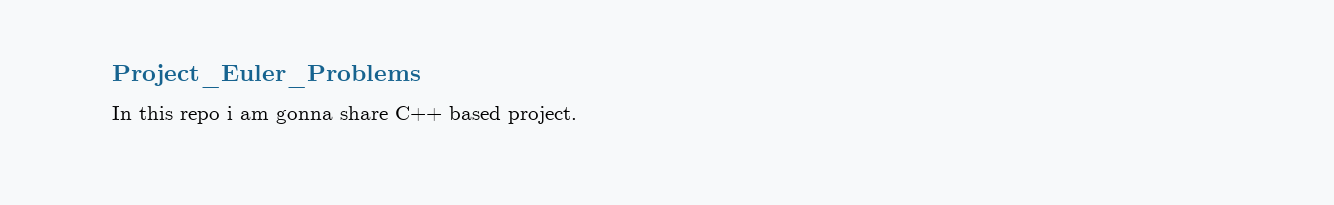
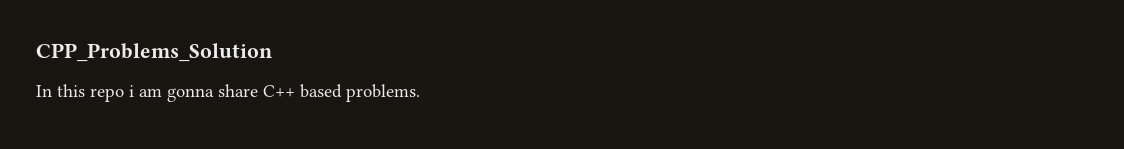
- Project_Euler_Problems
+ CPP_Problems_Solution
- In this repo i am gonna share C++ based project.
+ In this repo i am gonna share C++ based problems.

